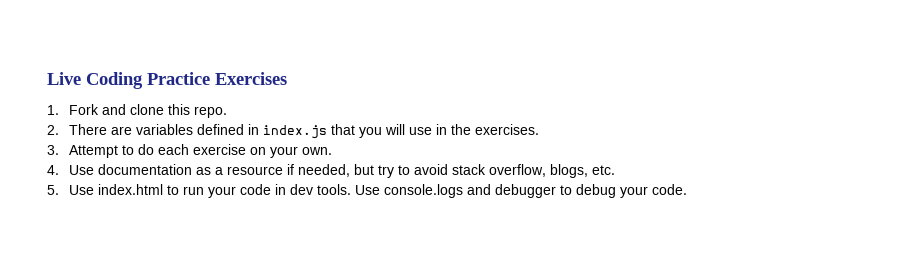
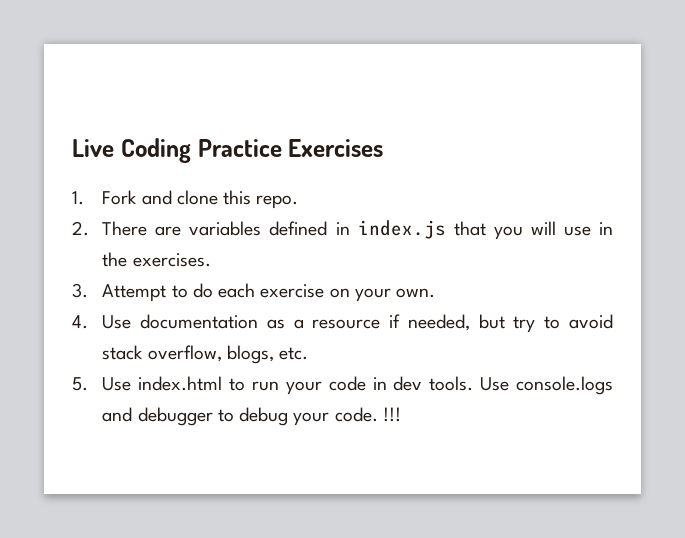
+ !!!

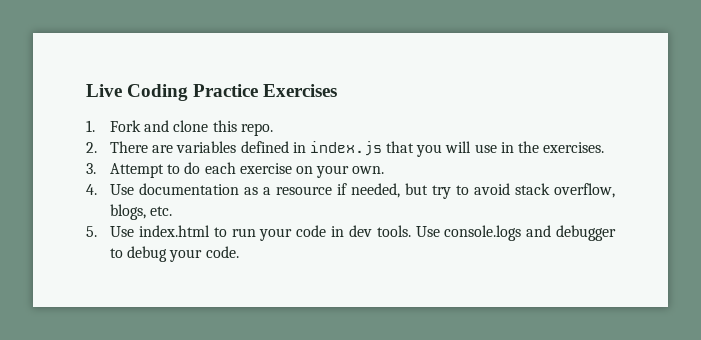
- !!!

